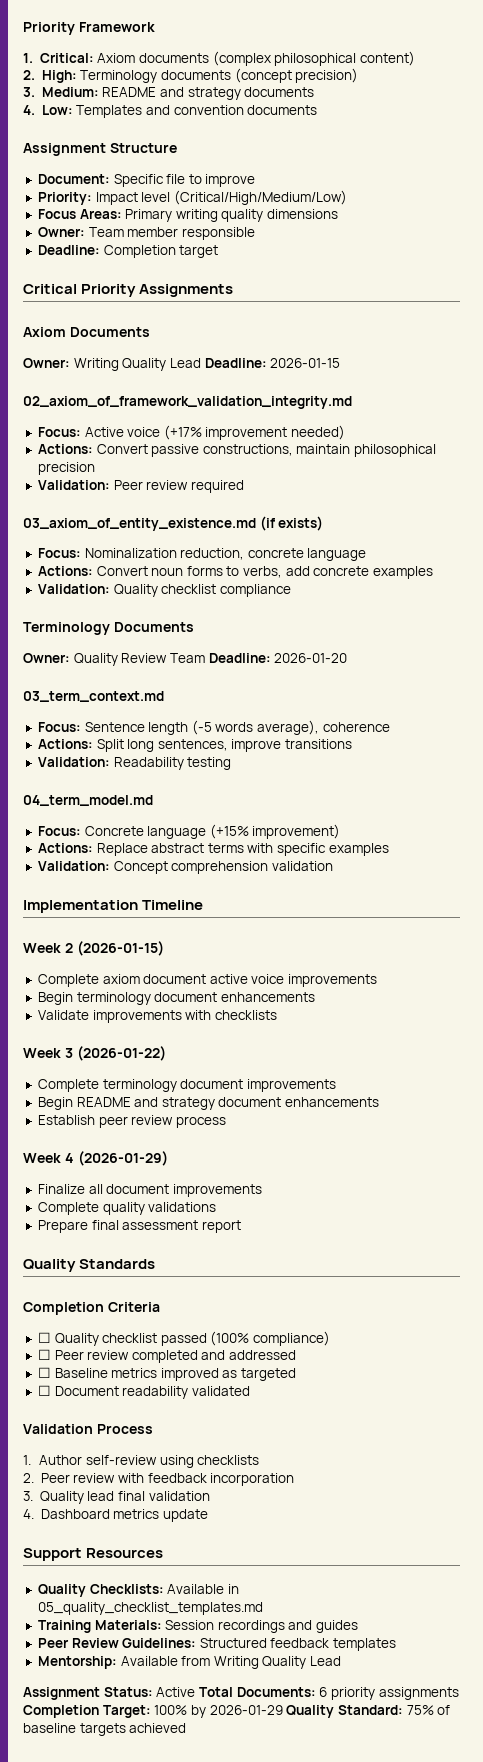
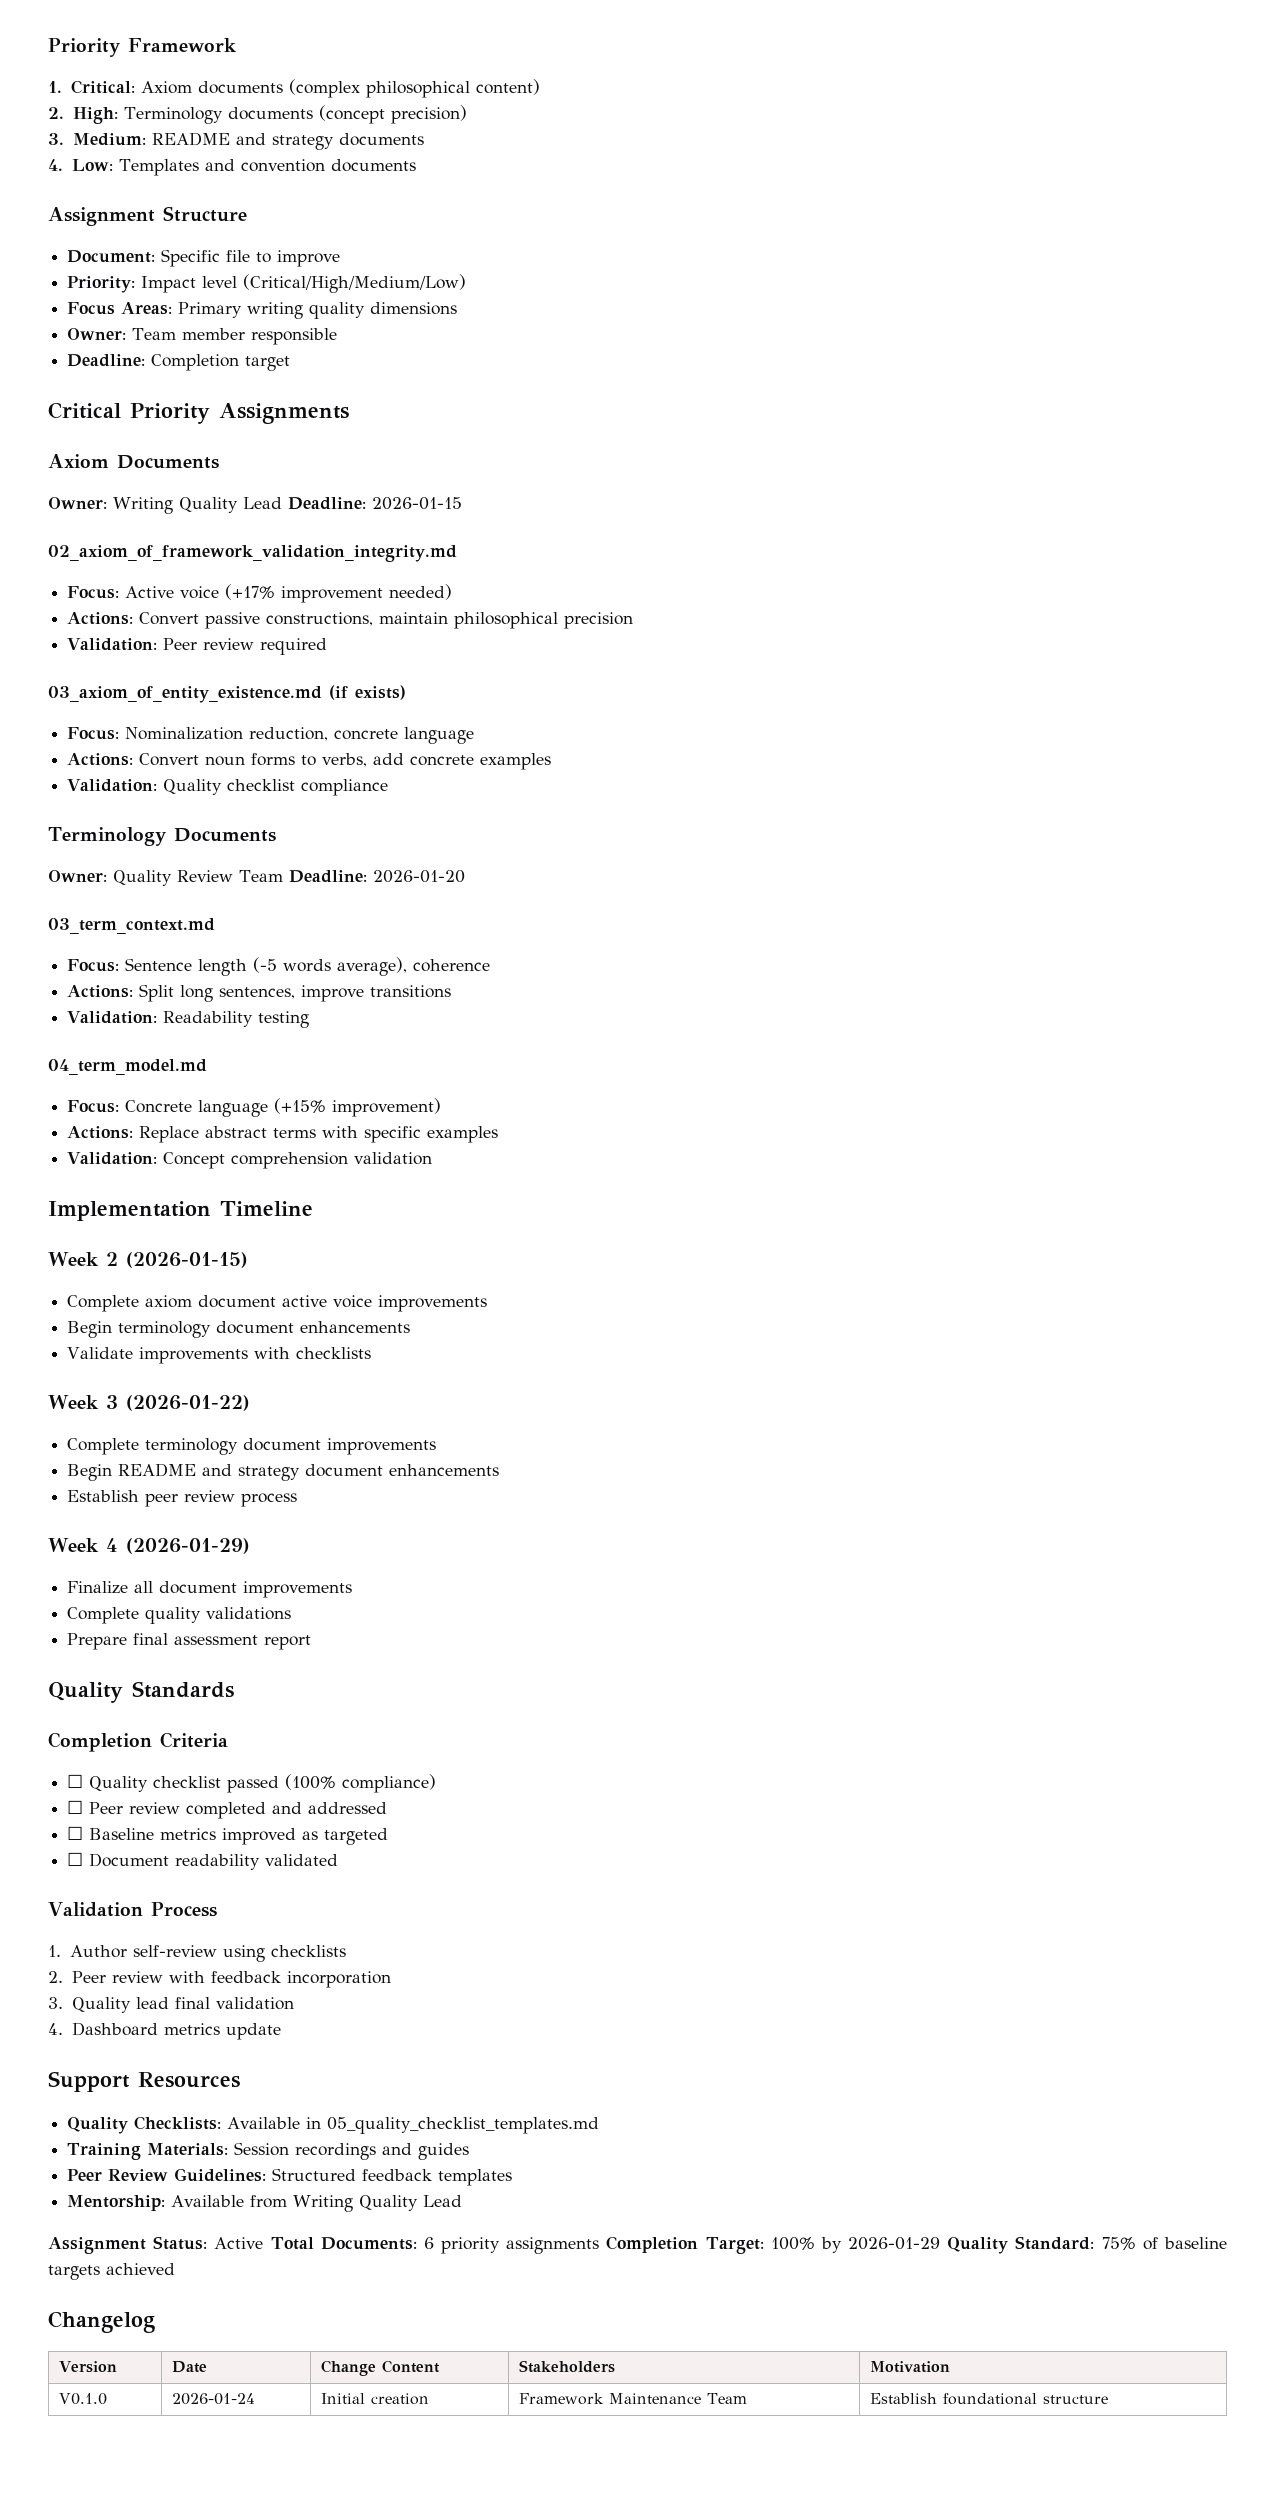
+ Changelog
+ Version | Date | Change Content | Stakeholders | Motivation
+ V0.1.0 | 2026-01-24 | Initial creation | Framework Maintenance Team | Establish foundational structure

